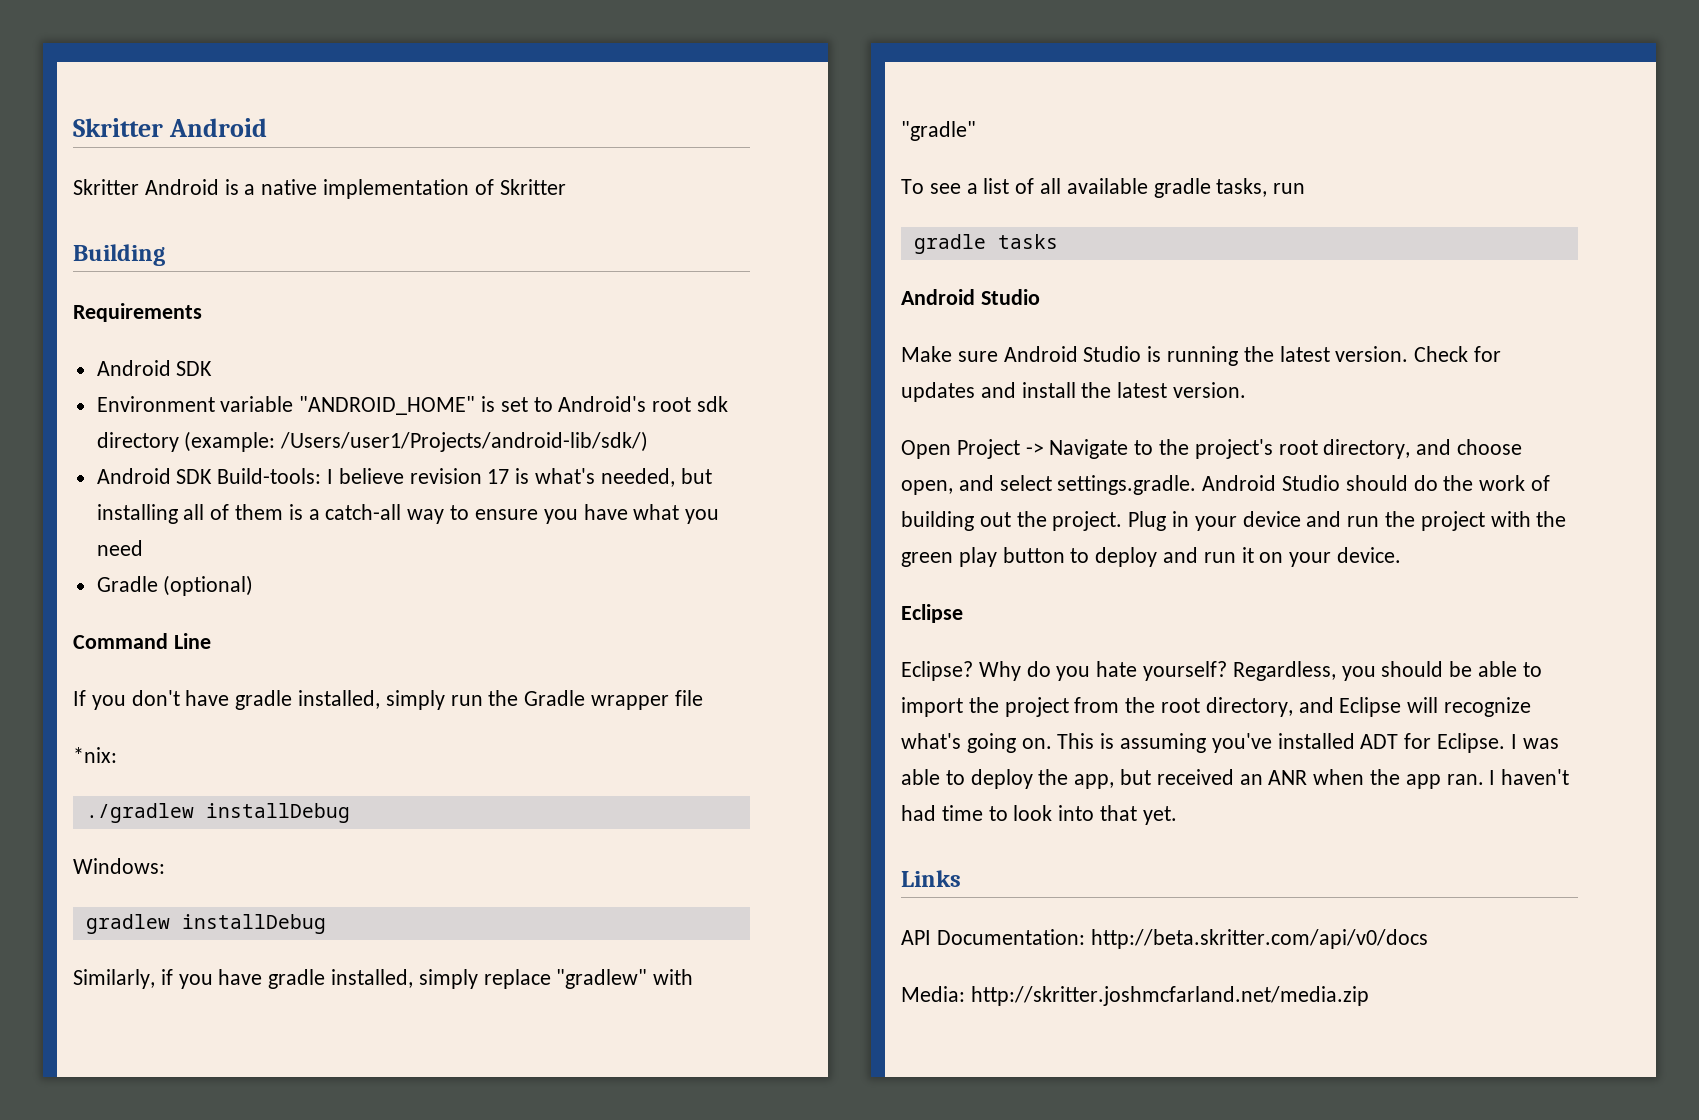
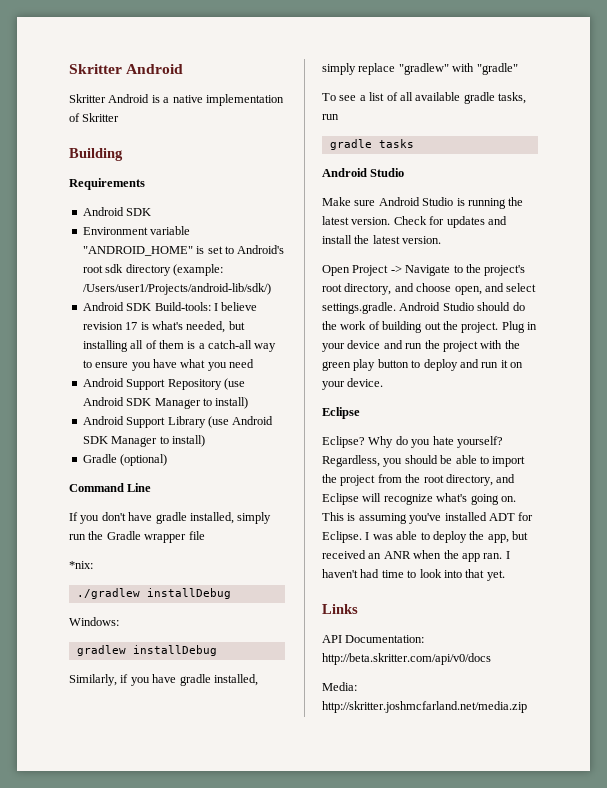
+ Android Support Repository (use Android SDK Manager to install)
+ Android Support Library (use Android SDK Manager to install)

